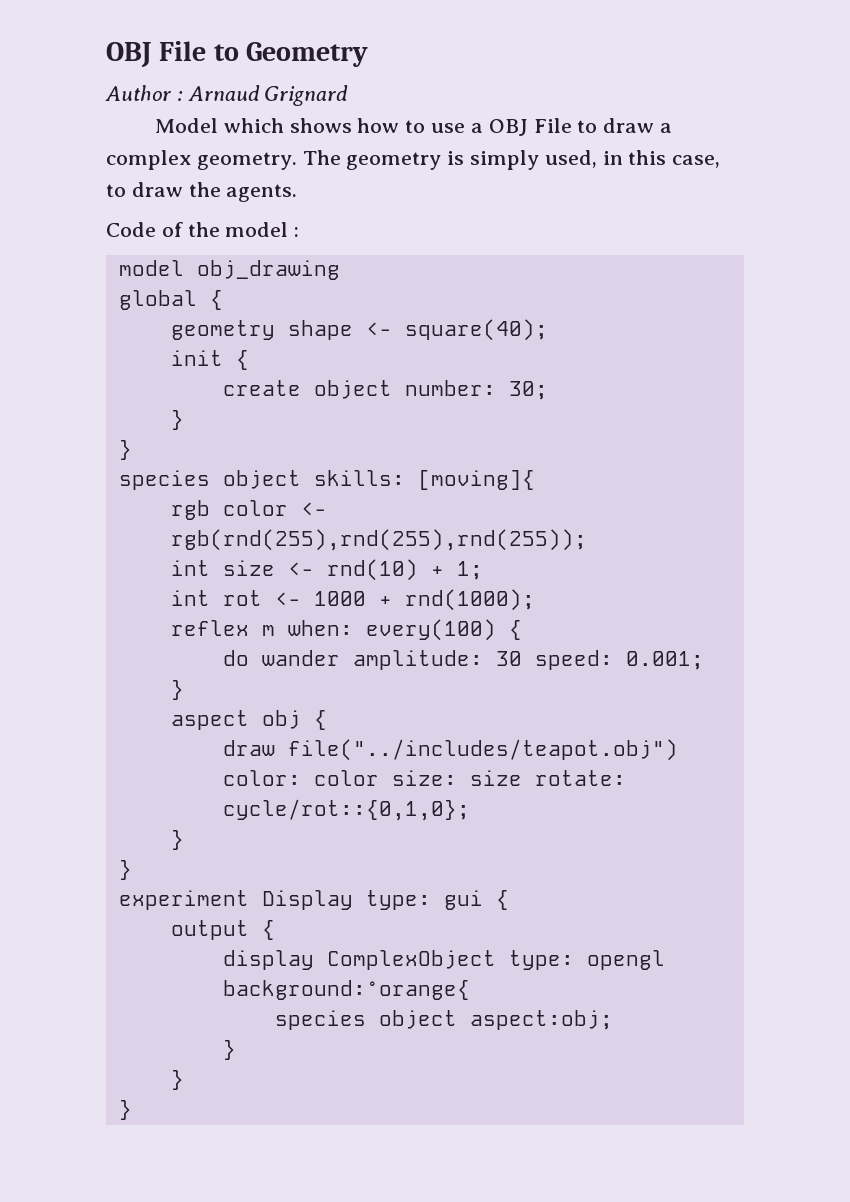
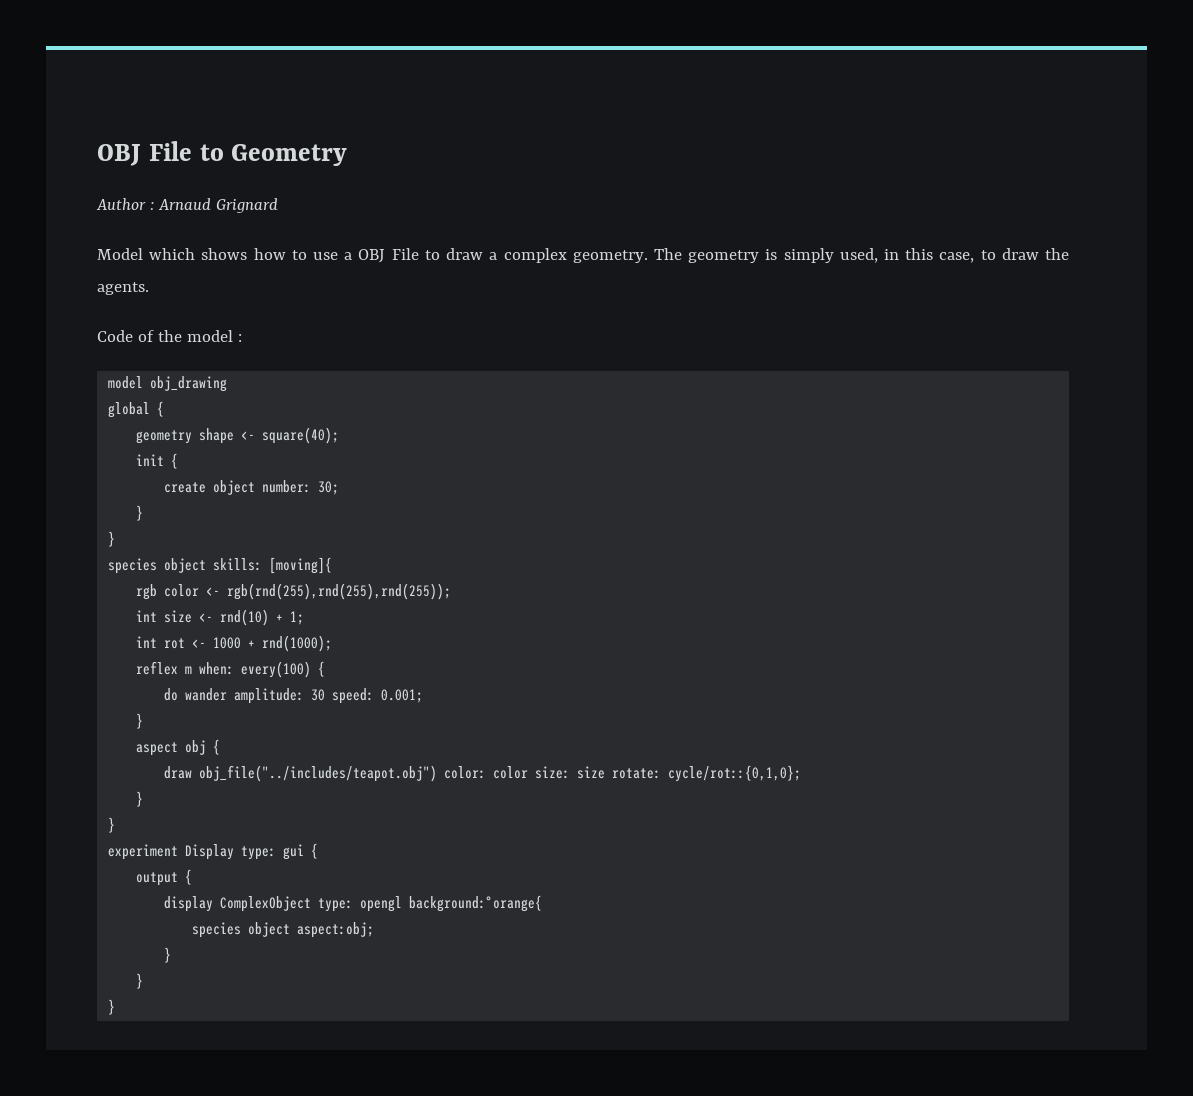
- draw file("../includes/teapot.obj") color: color size: size rotate: cycle/rot::{0,1,0};
+ draw obj_file("../includes/teapot.obj") color: color size: size rotate: cycle/rot::{0,1,0};

